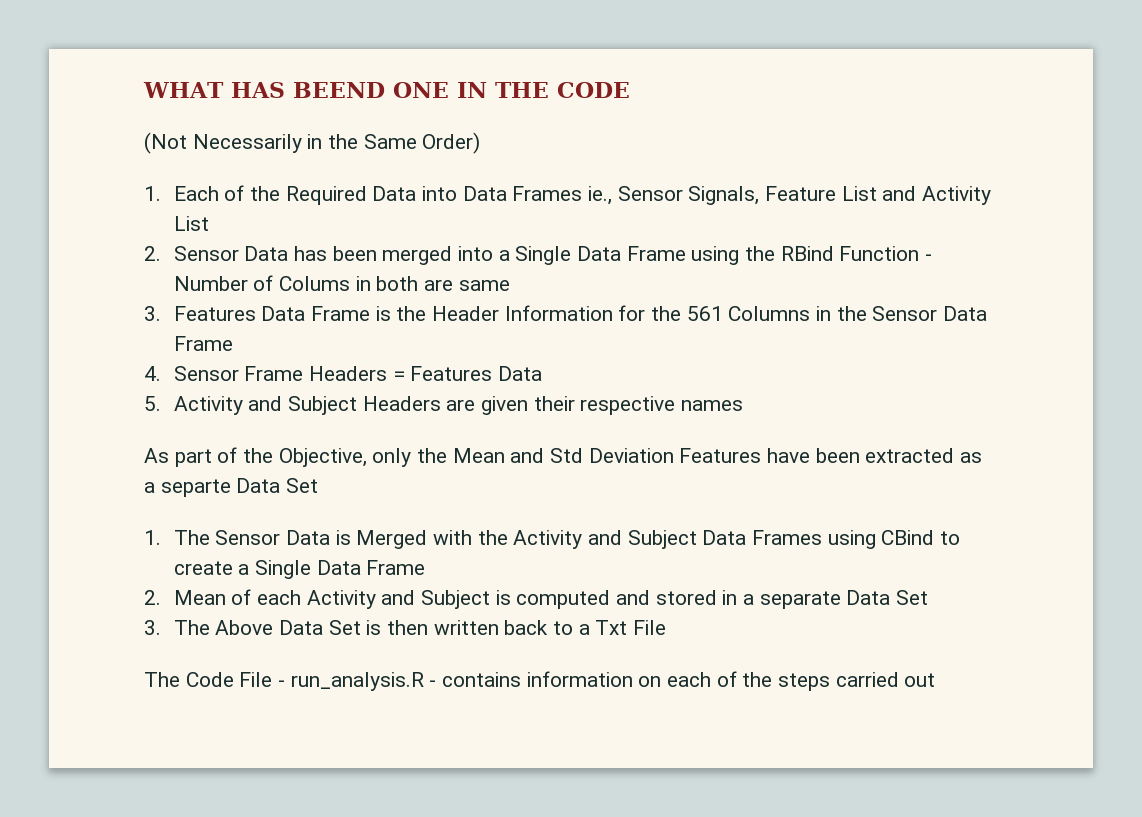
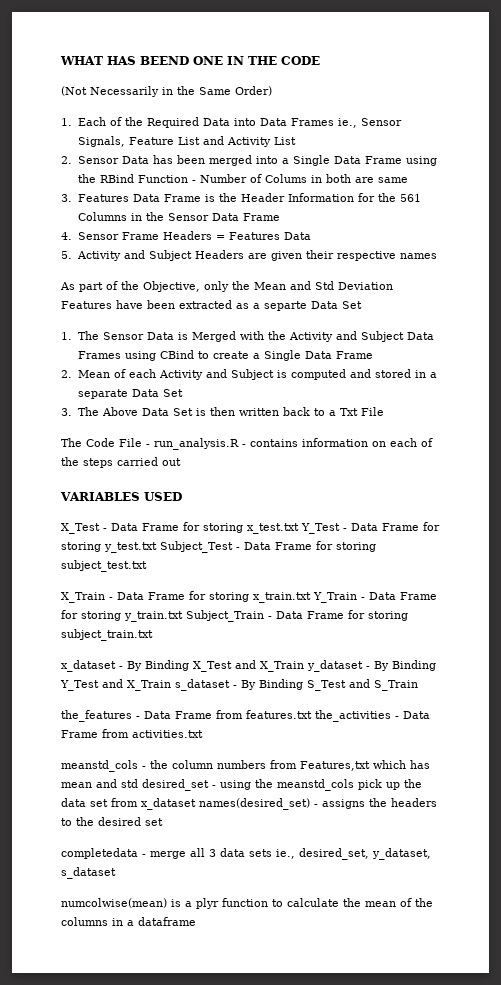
+ VARIABLES USED
+ X_Test - Data Frame for storing x_test.txt Y_Test - Data Frame for storing y_test.txt Subject_Test - Data Frame for storing subject_test.txt
+ X_Train - Data Frame for storing x_train.txt Y_Train - Data Frame for storing y_train.txt Subject_Train - Data Frame for storing subject_train.txt
+ x_dataset - By Binding X_Test and X_Train y_dataset - By Binding Y_Test and X_Train s_dataset - By Binding S_Test and S_Train
+ the_features - Data Frame from features.txt the_activities - Data Frame from activities.txt
+ meanstd_cols - the column numbers from Features,txt which has mean and std desired_set - using the meanstd_cols pick up the data set from x_dataset names(desired_set) - assigns the headers to the desired set
+ completedata - merge all 3 data sets ie., desired_set, y_dataset, s_dataset
+ numcolwise(mean) is a plyr function to calculate the mean of the columns in a dataframe

